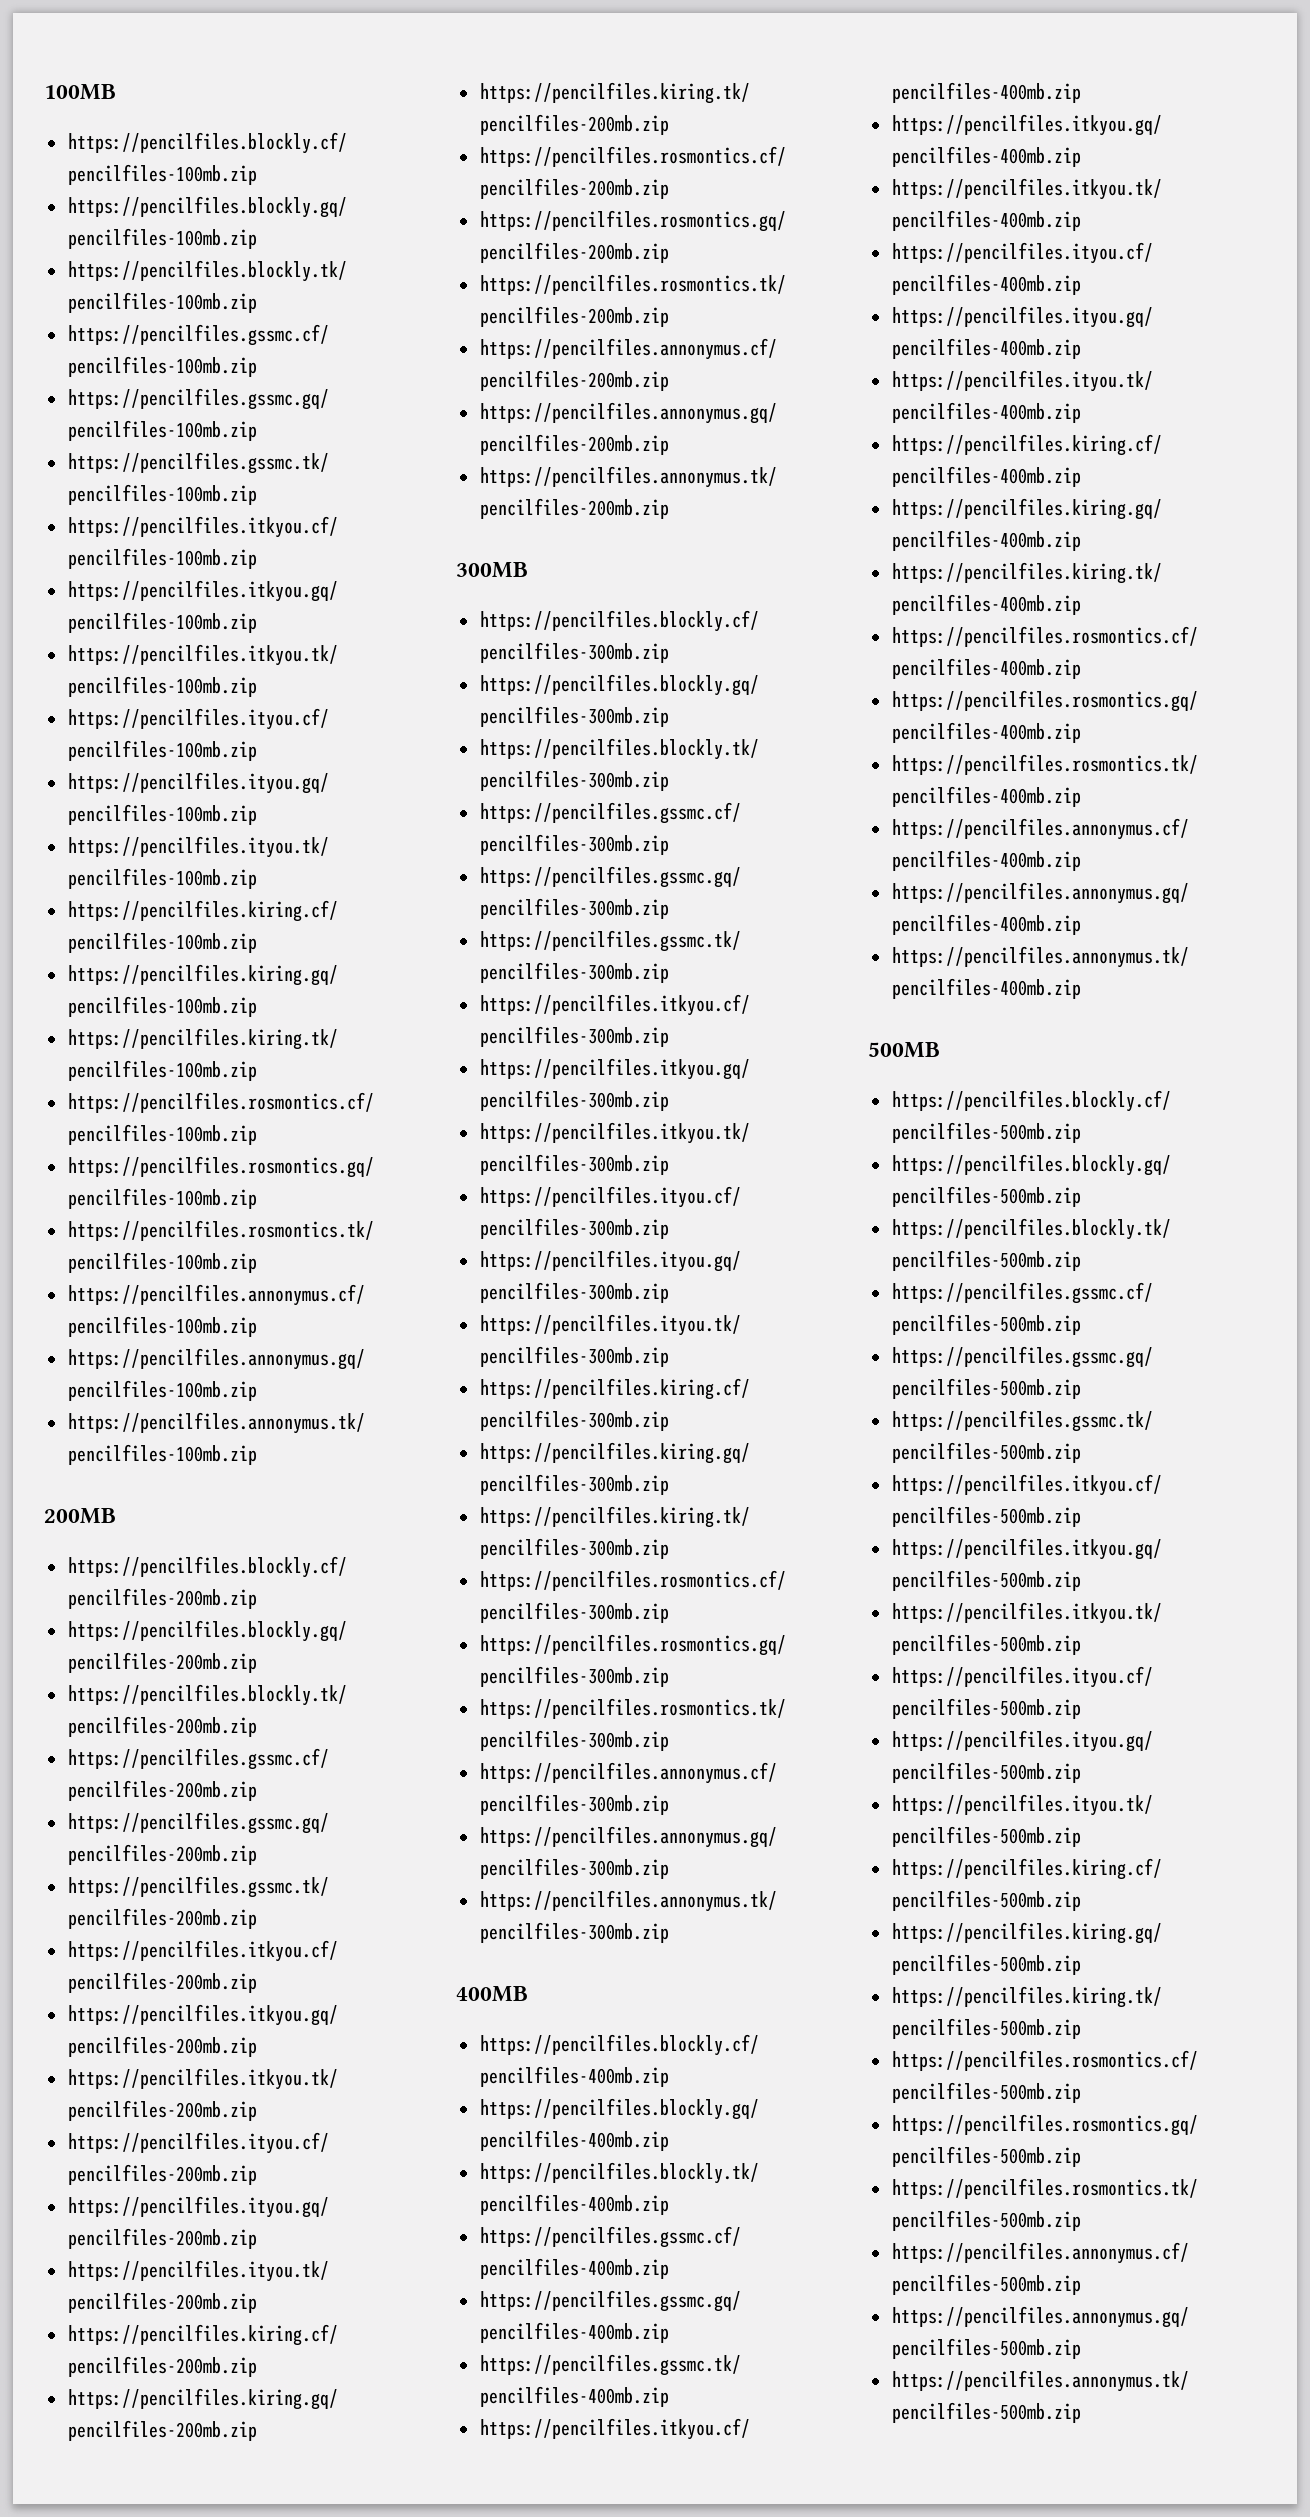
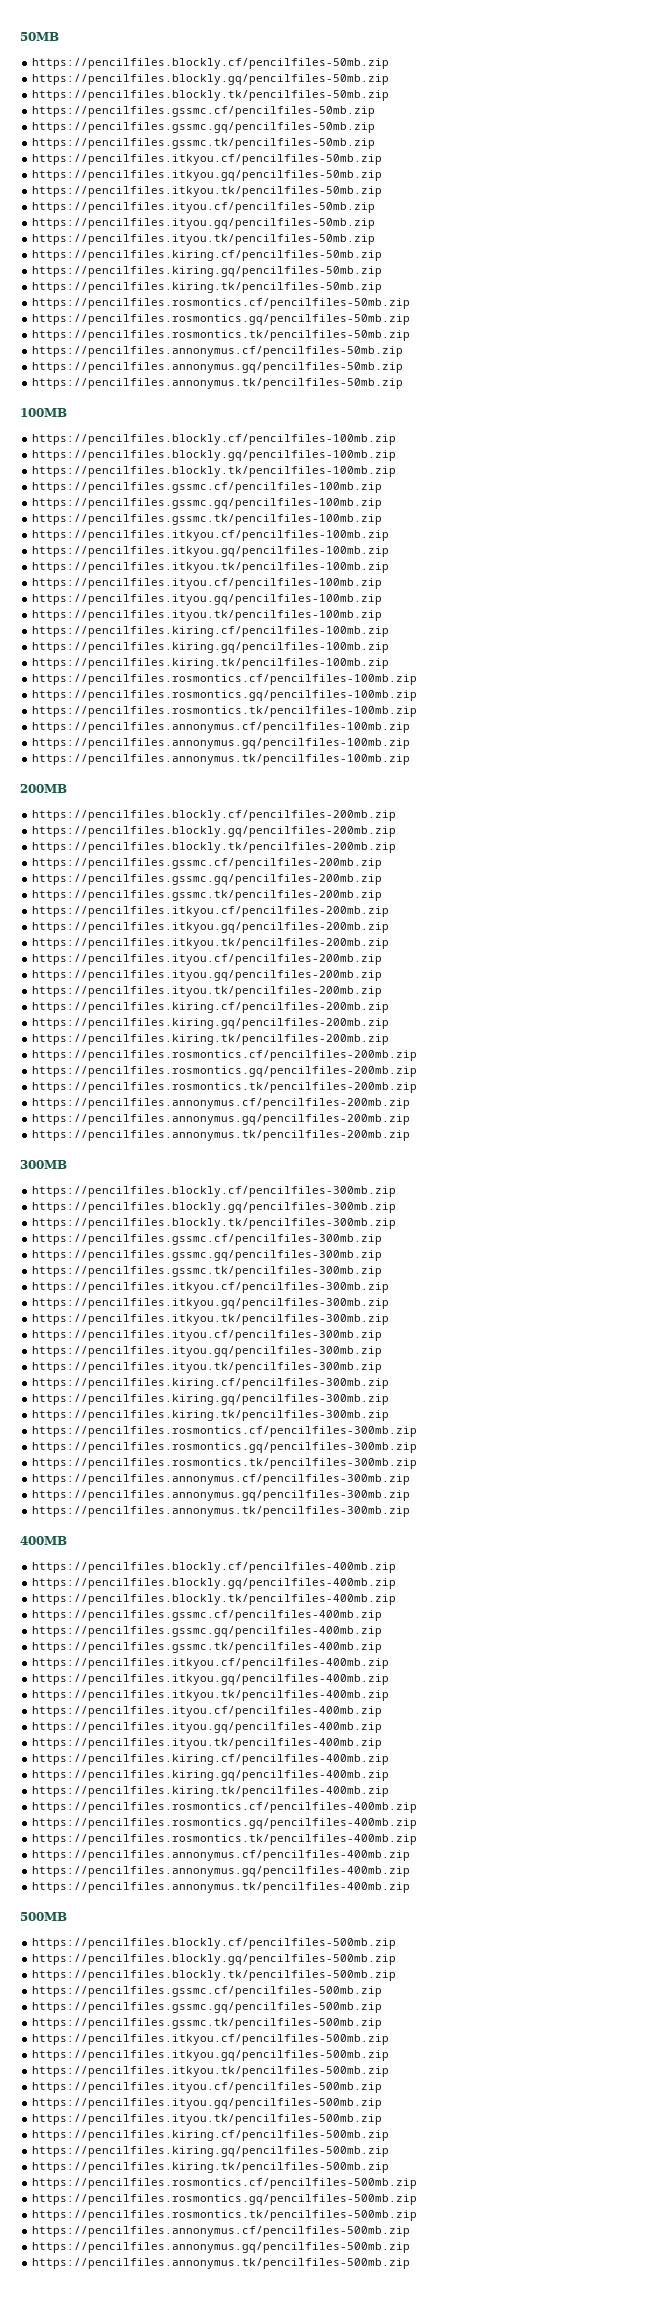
+ 50MB
+ https://pencilfiles.blockly.cf/pencilfiles-50mb.zip
+ https://pencilfiles.blockly.gq/pencilfiles-50mb.zip
+ https://pencilfiles.blockly.tk/pencilfiles-50mb.zip
+ https://pencilfiles.gssmc.cf/pencilfiles-50mb.zip
+ https://pencilfiles.gssmc.gq/pencilfiles-50mb.zip
+ https://pencilfiles.gssmc.tk/pencilfiles-50mb.zip
+ https://pencilfiles.itkyou.cf/pencilfiles-50mb.zip
+ https://pencilfiles.itkyou.gq/pencilfiles-50mb.zip
+ https://pencilfiles.itkyou.tk/pencilfiles-50mb.zip
+ https://pencilfiles.ityou.cf/pencilfiles-50mb.zip
+ https://pencilfiles.ityou.gq/pencilfiles-50mb.zip
+ https://pencilfiles.ityou.tk/pencilfiles-50mb.zip
+ https://pencilfiles.kiring.cf/pencilfiles-50mb.zip
+ https://pencilfiles.kiring.gq/pencilfiles-50mb.zip
+ https://pencilfiles.kiring.tk/pencilfiles-50mb.zip
+ https://pencilfiles.rosmontics.cf/pencilfiles-50mb.zip
+ https://pencilfiles.rosmontics.gq/pencilfiles-50mb.zip
+ https://pencilfiles.rosmontics.tk/pencilfiles-50mb.zip
+ https://pencilfiles.annonymus.cf/pencilfiles-50mb.zip
+ https://pencilfiles.annonymus.gq/pencilfiles-50mb.zip
+ https://pencilfiles.annonymus.tk/pencilfiles-50mb.zip

